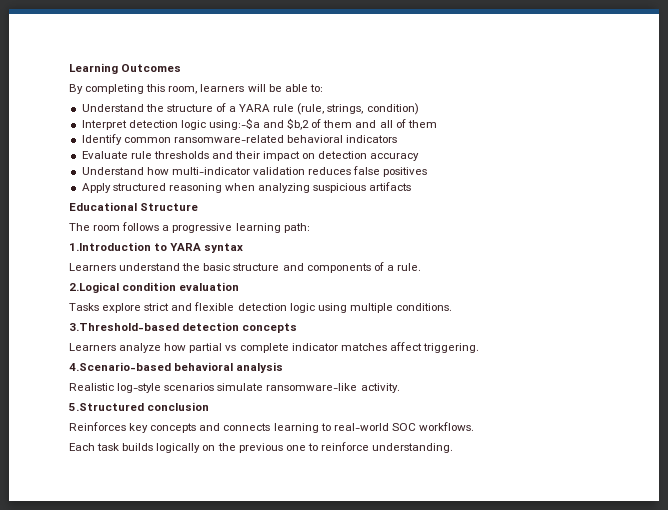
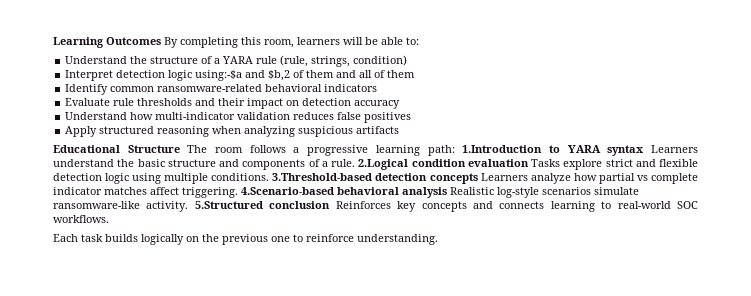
- Learning Outcomes
- By completing this room, learners will be able to:
+ Learning Outcomes By completing this room, learners will be able to:
- Educational Structure
- The room follows a progressive learning path:
- 1.Introduction to YARA syntax
- Learners understand the basic structure and components of a rule.
- 2.Logical condition evaluation
- Tasks explore strict and flexible detection logic using multiple conditions.
- 3.Threshold-based detection concepts
- Learners analyze how partial vs complete indicator matches affect triggering.
- 4.Scenario-based behavioral analysis
- Realistic log-style scenarios simulate ransomware-like activity.
- 5.Structured conclusion
- Reinforces key concepts and connects learning to real-world SOC workflows.
+ Educational Structure The room follows a progressive learning path: 1.Introduction to YARA syntax Learners understand the basic structure and components of a rule. 2.Logical condition evaluation Tasks explore strict and flexible detection logic using multiple conditions. 3.Threshold-based detection concepts Learners analyze how partial vs complete indicator matches affect triggering. 4.Scenario-based behavioral analysis Realistic log-style scenarios simulate ransomware-like activity. 5.Structured conclusion Reinforces key concepts and connects learning to real-world SOC workflows.

